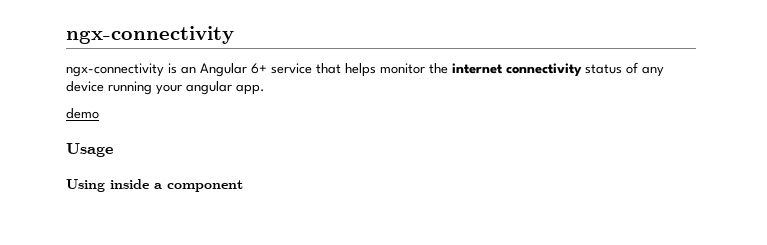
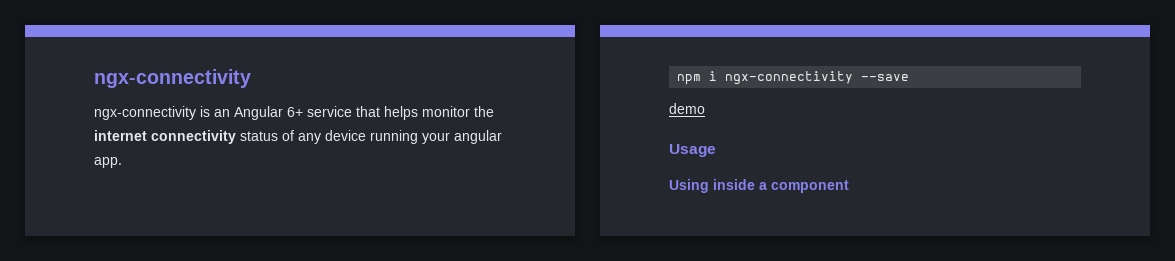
+ npm i ngx-connectivity --save

